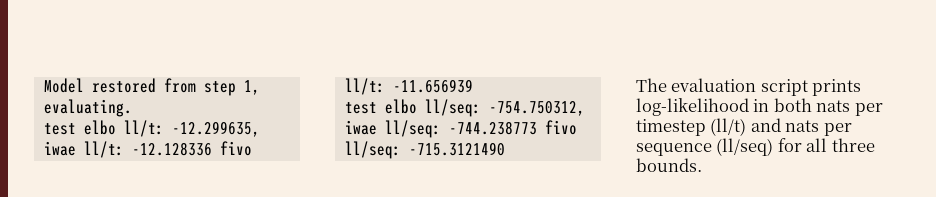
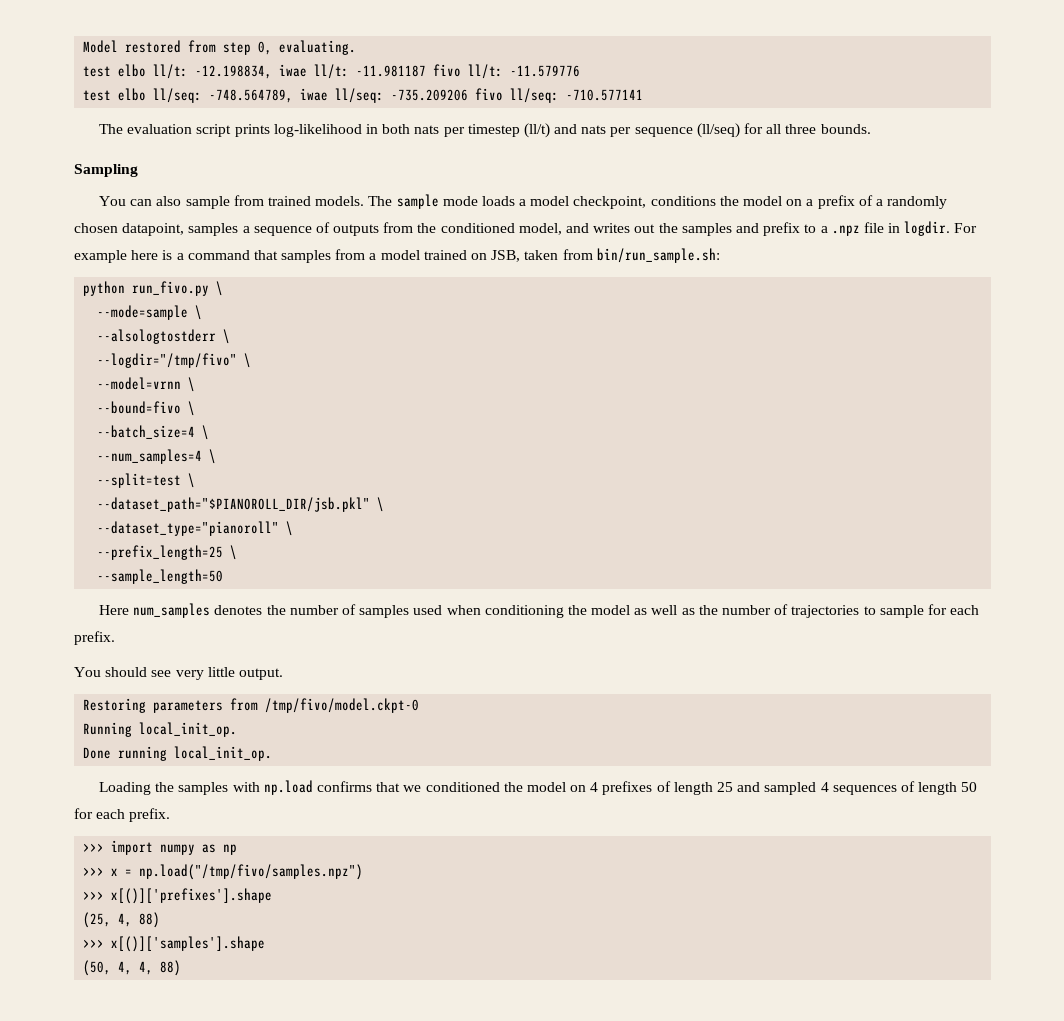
- Model restored from step 1, evaluating.
+ Model restored from step 0, evaluating.
- test elbo ll/t: -12.299635, iwae ll/t: -12.128336 fivo ll/t: -11.656939
+ test elbo ll/t: -12.198834, iwae ll/t: -11.981187 fivo ll/t: -11.579776
- test elbo ll/seq: -754.750312, iwae ll/seq: -744.238773 fivo ll/seq: -715.3121490
+ test elbo ll/seq: -748.564789, iwae ll/seq: -735.209206 fivo ll/seq: -710.577141
+ Sampling
+ You can also sample from trained models. The sample mode loads a model checkpoint, conditions the model on a prefix of a randomly chosen datapoint, samples a sequence of outputs from the conditioned model, and writes out the samples and prefix to a .npz file in logdir. For example here is a command that samples from a model trained on JSB, taken from bin/run_sample.sh:
+ python run_fivo.py \
+ --mode=sample \
+ --alsologtostderr \
+ --logdir="/tmp/fivo" \
+ --model=vrnn \
+ --bound=fivo \
+ --batch_size=4 \
+ --num_samples=4 \
+ --split=test \
+ --dataset_path="$PIANOROLL_DIR/jsb.pkl" \
+ --dataset_type="pianoroll" \
+ --prefix_length=25 \
+ --sample_length=50
+ Here num_samples denotes the number of samples used when conditioning the model as well as the number of trajectories to sample for each prefix.
+ You should see very little output.
+ Restoring parameters from /tmp/fivo/model.ckpt-0
+ Running local_init_op.
+ Done running local_init_op.
+ Loading the samples with np.load confirms that we conditioned the model on 4 prefixes of length 25 and sampled 4 sequences of length 50 for each prefix.
+ >>> import numpy as np
+ >>> x = np.load("/tmp/fivo/samples.npz")
+ >>> x[()]['prefixes'].shape
+ (25, 4, 88)
+ >>> x[()]['samples'].shape
+ (50, 4, 4, 88)

